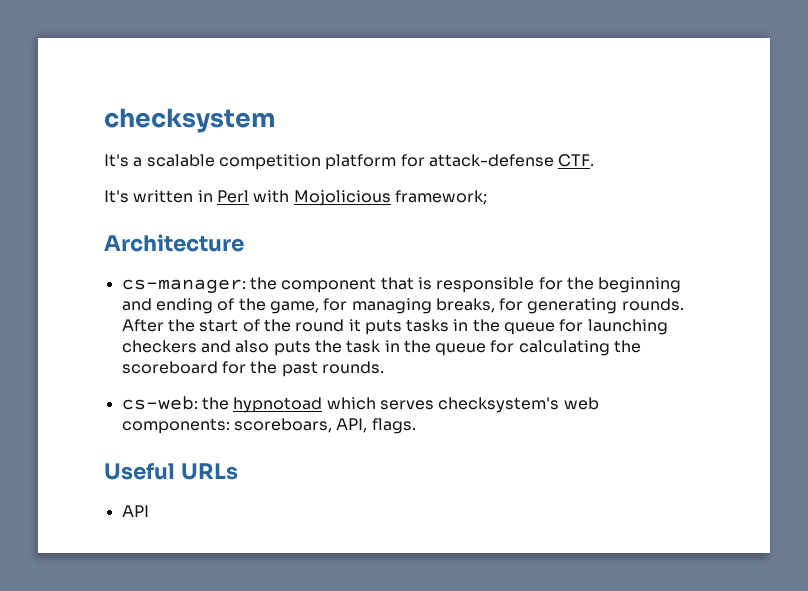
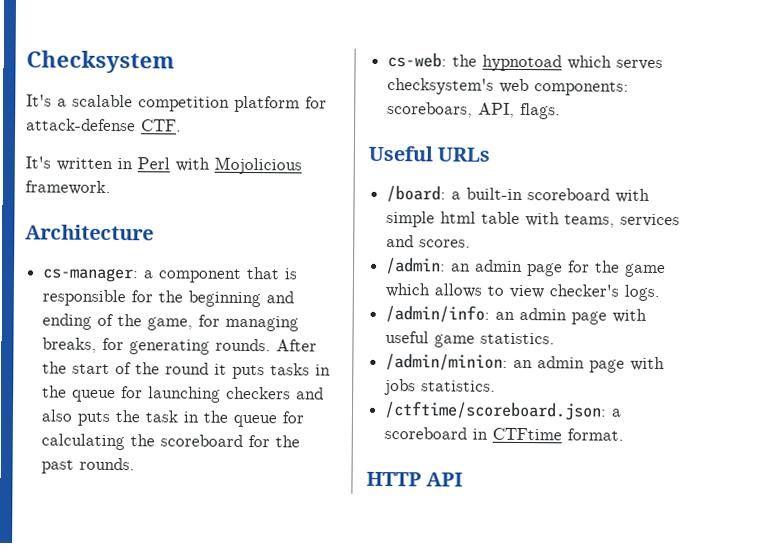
- checksystem
+ Checksystem
- It's written in Perl with Mojolicious framework;
+ It's written in Perl with Mojolicious framework.
- cs-manager: the component that is responsible for the beginning and ending of the game, for managing breaks, for generating rounds.
+ cs-manager: a component that is responsible for the beginning and ending of the game, for managing breaks, for generating rounds.
- API
+ /board: a built-in scoreboard with simple html table with teams, services and scores.
+ /admin: an admin page for the game which allows to view checker's logs.
+ /admin/info: an admin page with useful game statistics.
+ /admin/minion: an admin page with jobs statistics.
+ /ctftime/scoreboard.json: a scoreboard in CTFtime format.
+ HTTP API

